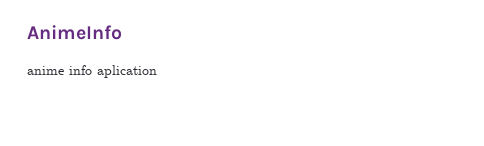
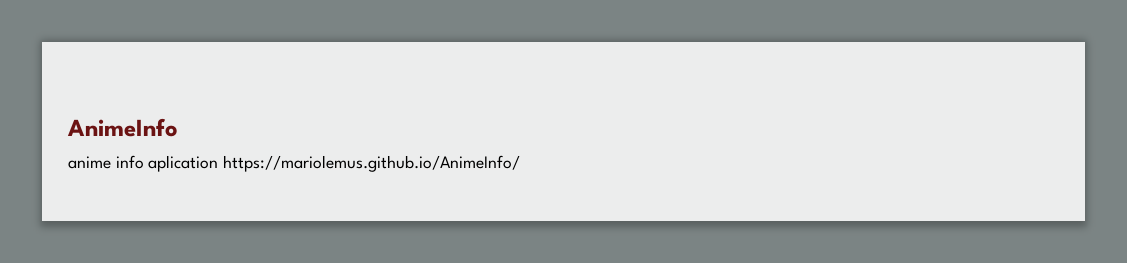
- anime info aplication
+ anime info aplication https://mariolemus.github.io/AnimeInfo/

